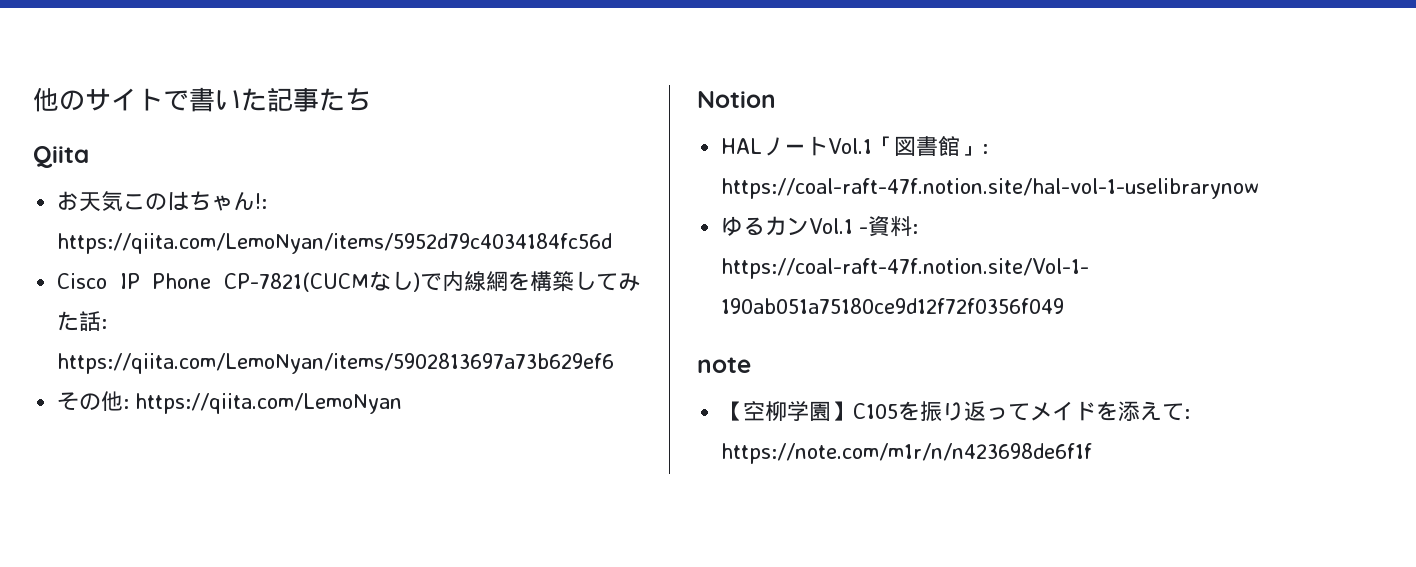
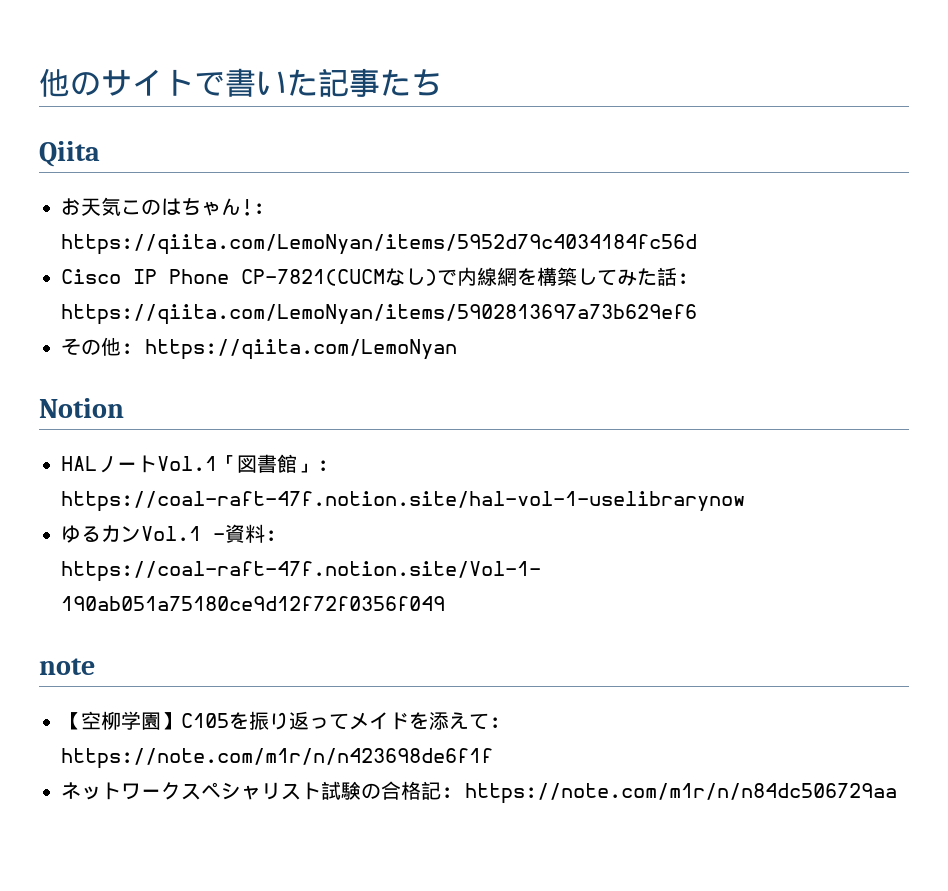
+ ネットワークスペシャリスト試験の合格記: https://note.com/m1r/n/n84dc506729aa

